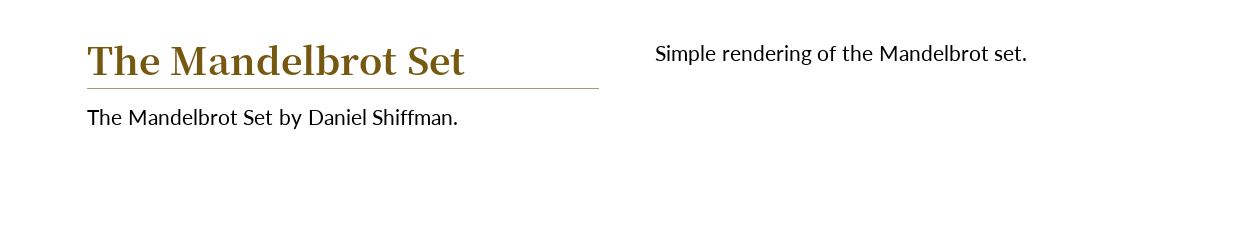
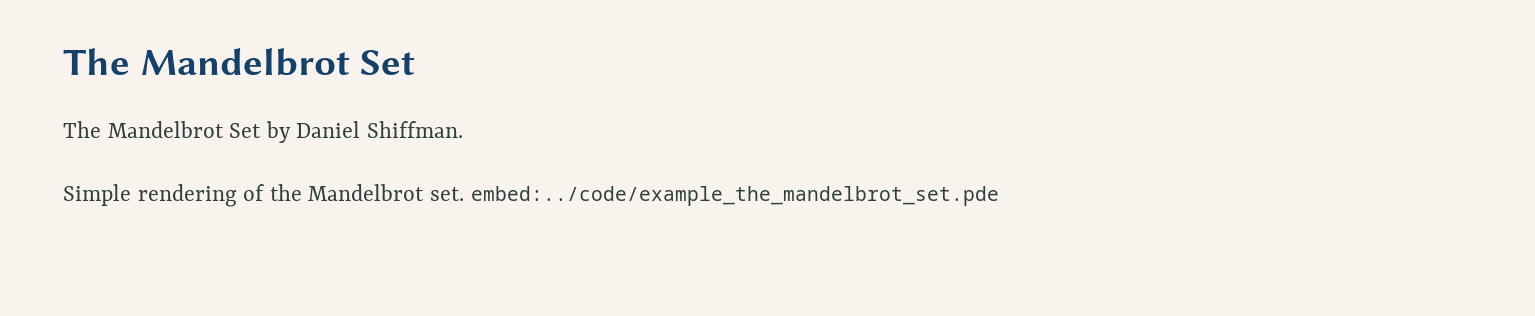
- Simple rendering of the Mandelbrot set.
+ Simple rendering of the Mandelbrot set. embed:../code/example_the_mandelbrot_set.pde

